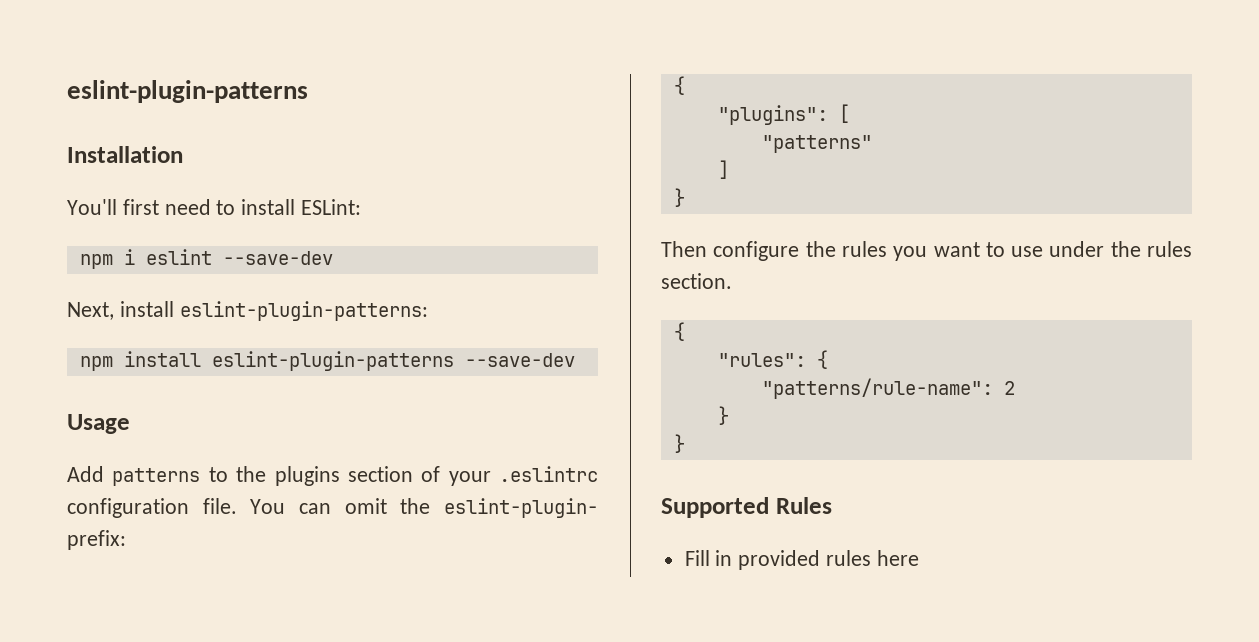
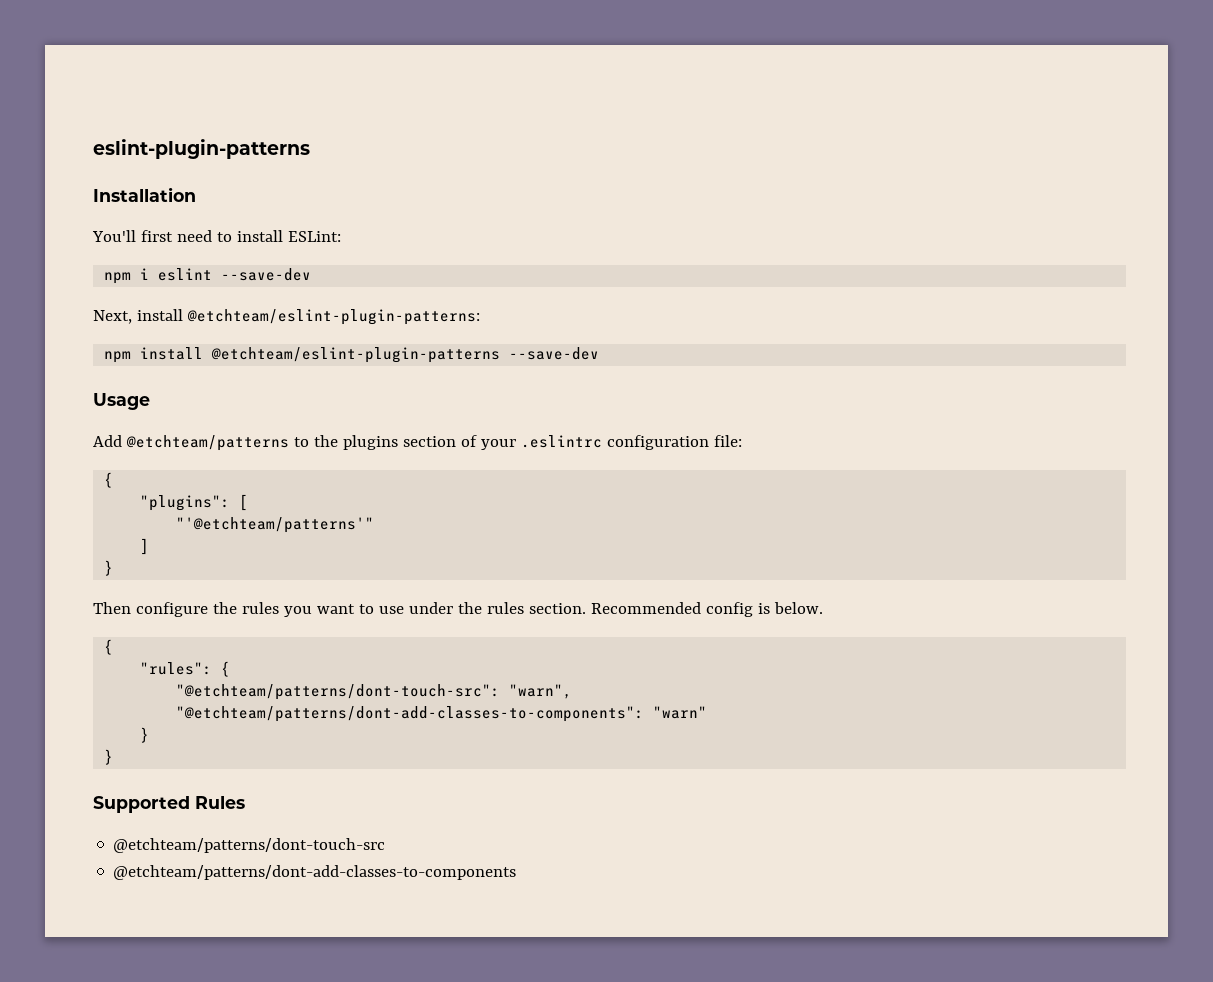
- Next, install eslint-plugin-patterns:
+ Next, install @etchteam/eslint-plugin-patterns:
- npm install eslint-plugin-patterns --save-dev
+ npm install @etchteam/eslint-plugin-patterns --save-dev
- Add patterns to the plugins section of your .eslintrc configuration file. You can omit the eslint-plugin- prefix:
+ Add @etchteam/patterns to the plugins section of your .eslintrc configuration file:
- "patterns"
+ "'@etchteam/patterns'"
+ Recommended config is below.
- "patterns/rule-name": 2
+ "@etchteam/patterns/dont-touch-src": "warn",
+ "@etchteam/patterns/dont-add-classes-to-components": "warn"
- Fill in provided rules here
+ @etchteam/patterns/dont-touch-src
+ @etchteam/patterns/dont-add-classes-to-components

